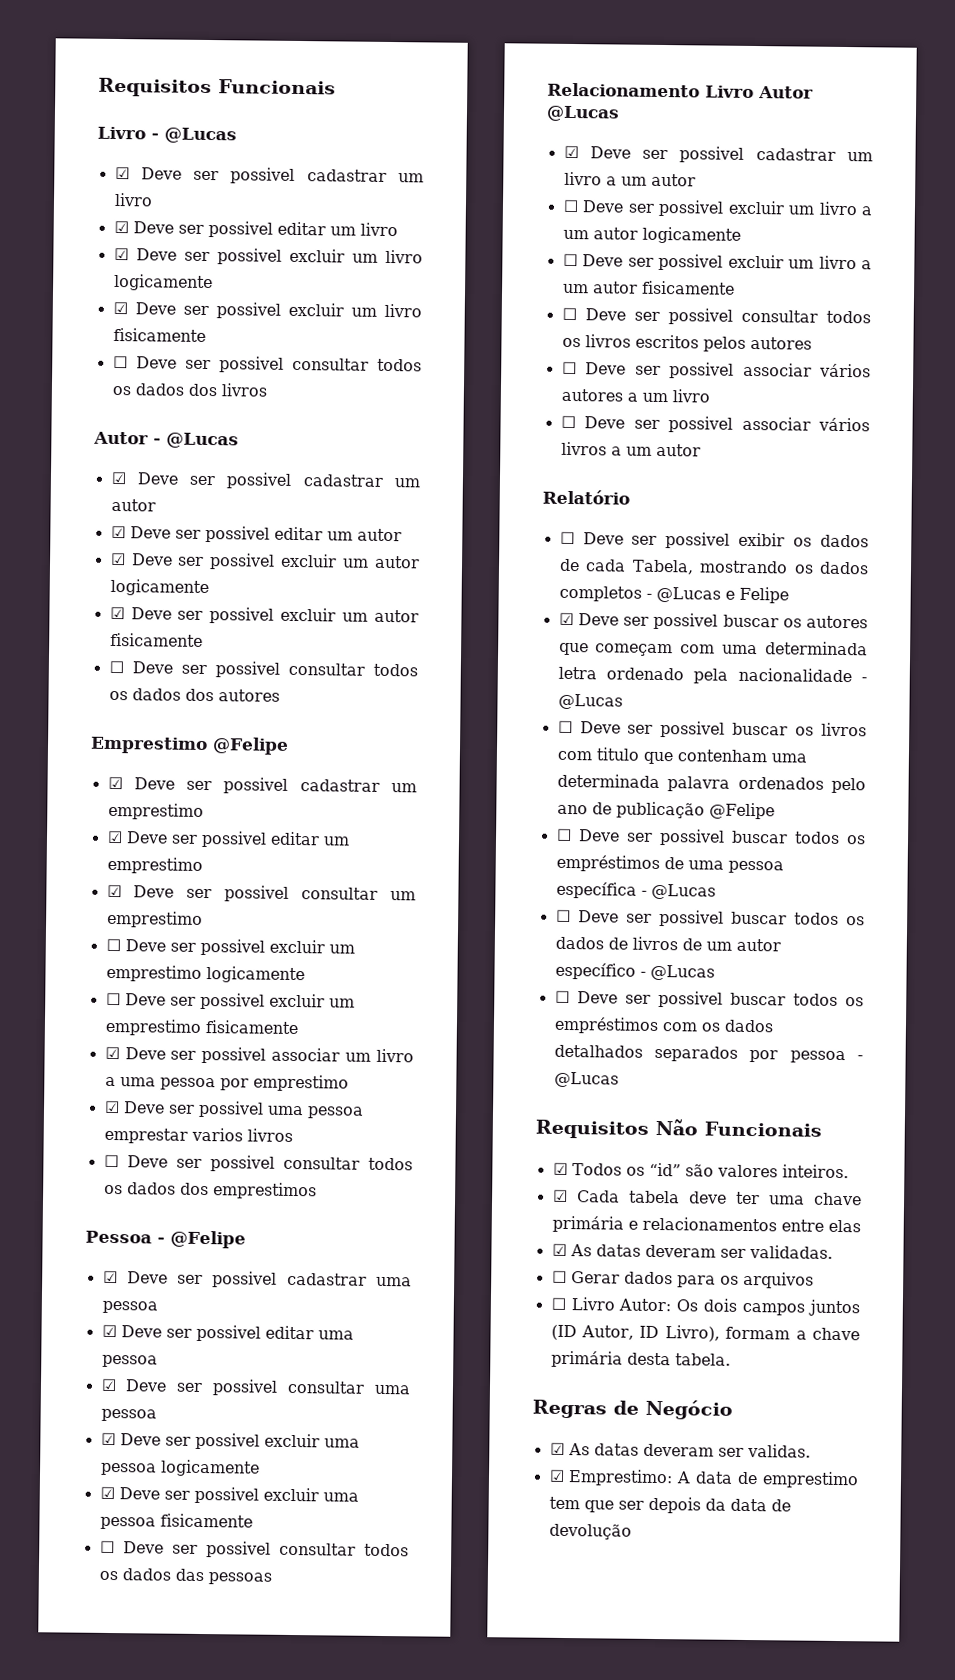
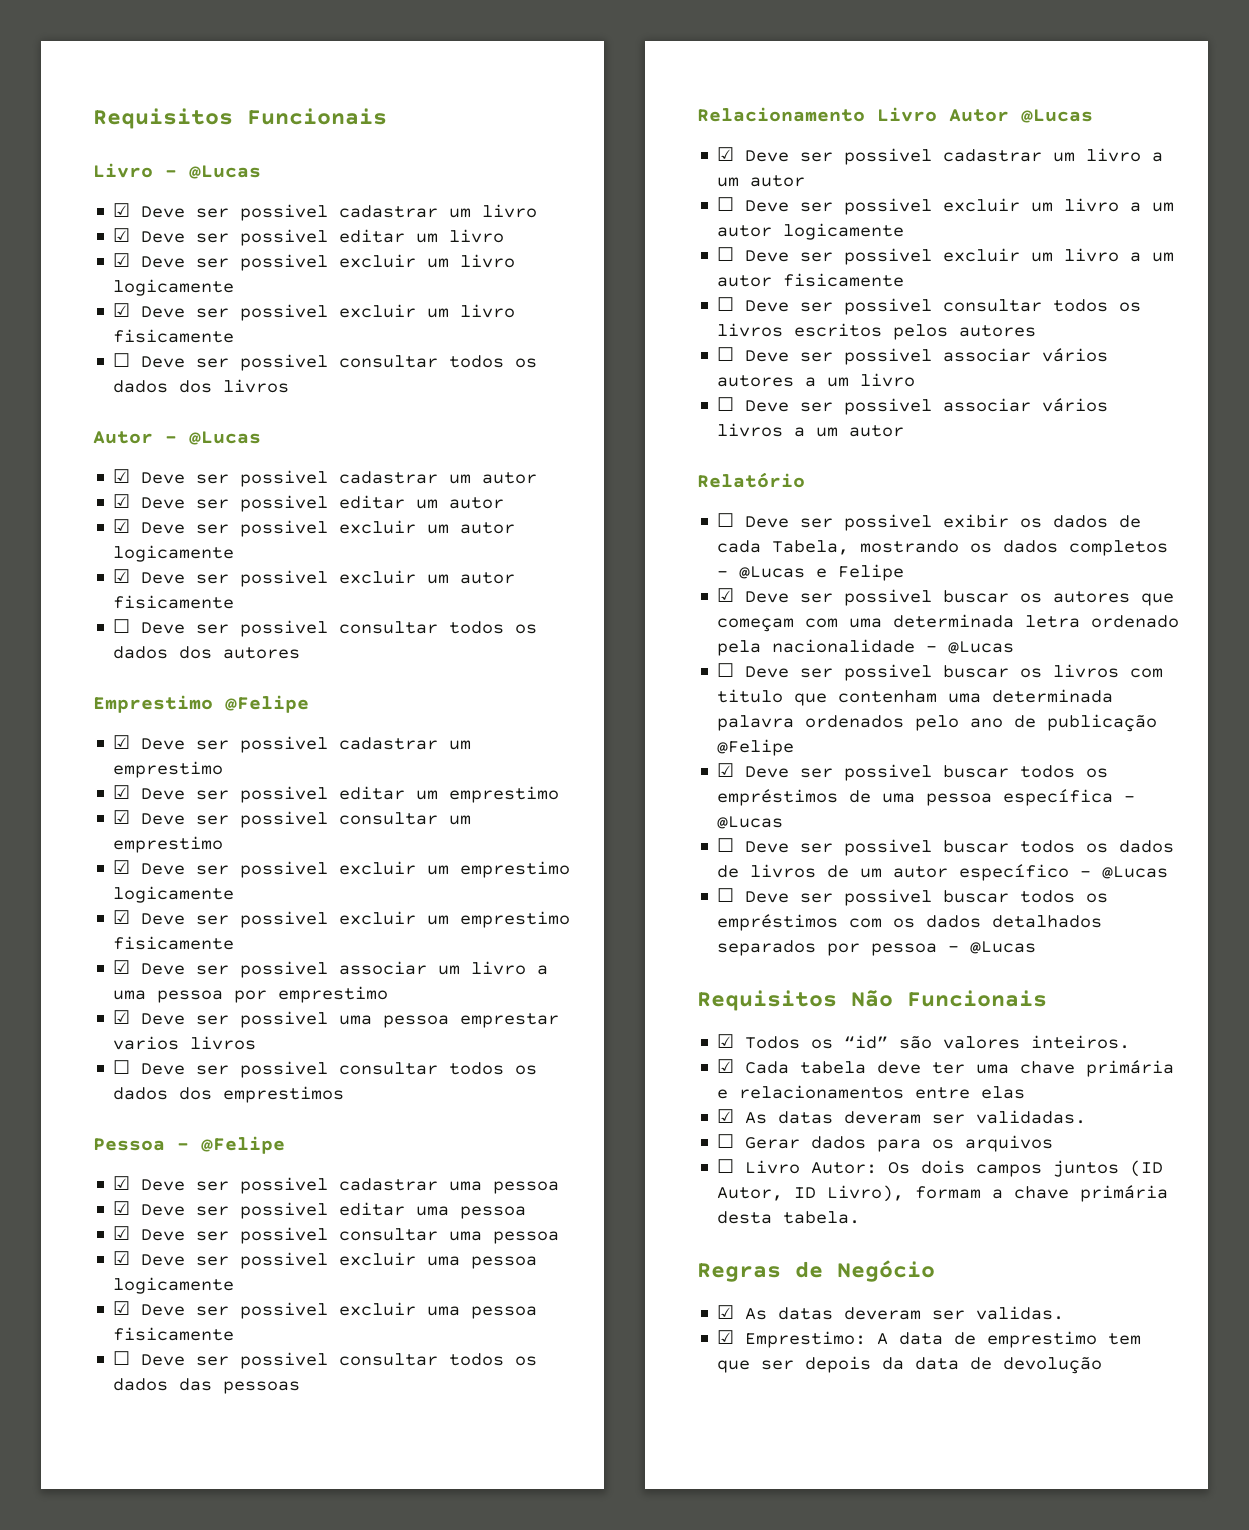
- ☐ Deve ser possivel excluir um emprestimo logicamente
+ ☑ Deve ser possivel excluir um emprestimo logicamente
- ☐ Deve ser possivel excluir um emprestimo fisicamente
+ ☑ Deve ser possivel excluir um emprestimo fisicamente
- ☐ Deve ser possivel buscar todos os empréstimos de uma pessoa específica - @Lucas
+ ☑ Deve ser possivel buscar todos os empréstimos de uma pessoa específica - @Lucas

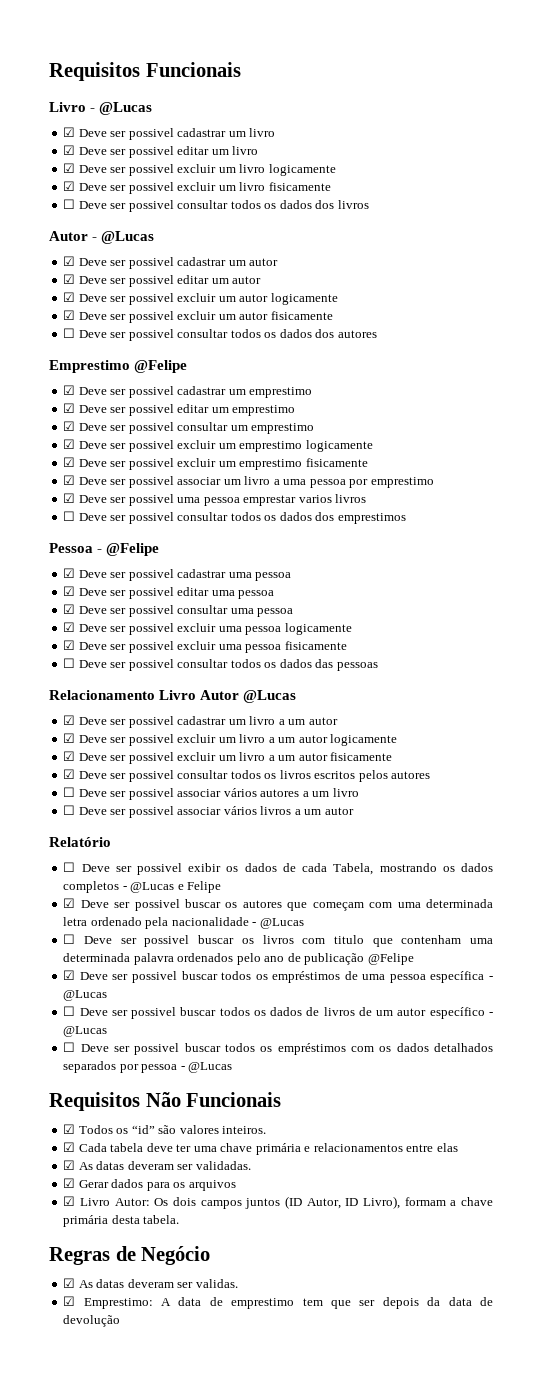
- ☐ Deve ser possivel excluir um livro a um autor logicamente
+ ☑ Deve ser possivel excluir um livro a um autor logicamente
- ☐ Deve ser possivel excluir um livro a um autor fisicamente
+ ☑ Deve ser possivel excluir um livro a um autor fisicamente
- ☐ Deve ser possivel consultar todos os livros escritos pelos autores
+ ☑ Deve ser possivel consultar todos os livros escritos pelos autores
- ☐ Gerar dados para os arquivos
+ ☑ Gerar dados para os arquivos
- ☐ Livro Autor: Os dois campos juntos (ID Autor, ID Livro), formam a chave primária desta tabela.
+ ☑ Livro Autor: Os dois campos juntos (ID Autor, ID Livro), formam a chave primária desta tabela.

